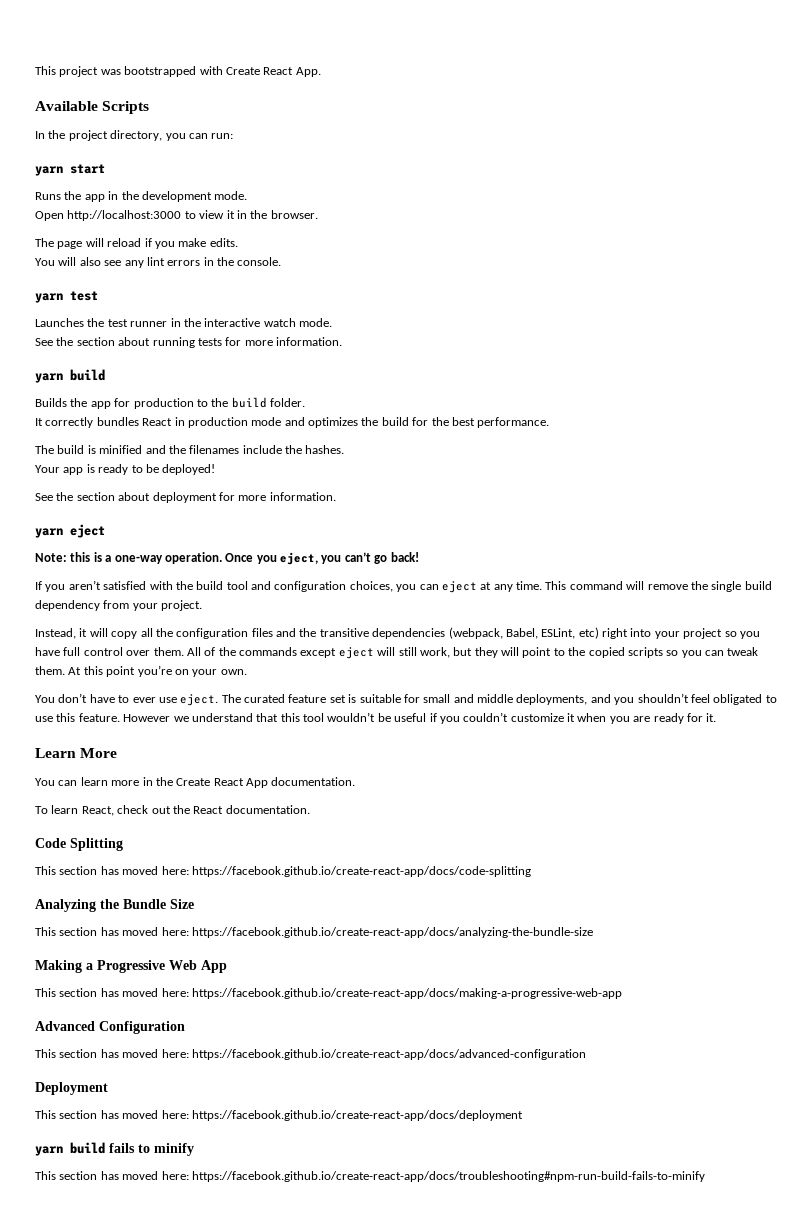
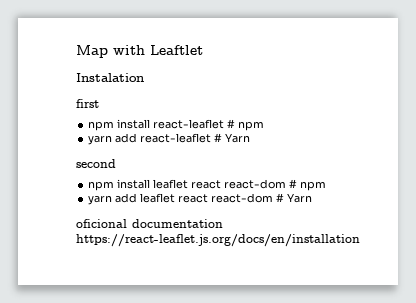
- This project was bootstrapped with Create React App.
- Available Scripts
- In the project directory, you can run:
- yarn start
- Runs the app in the development mode.
- Open http://localhost:3000 to view it in the browser.
- The page will reload if you make edits.
- You will also see any lint errors in the console.
- yarn test
- Launches the test runner in the interactive watch mode.
- See the section about running tests for more information.
- yarn build
- Builds the app for production to the build folder.
- It correctly bundles React in production mode and optimizes the build for the best performance.
- The build is minified and the filenames include the hashes.
- Your app is ready to be deployed!
- See the section about deployment for more information.
- yarn eject
- Note: this is a one-way operation. Once you eject, you can’t go back!
- If you aren’t satisfied with the build tool and configuration choices, you can eject at any time. This command will remove the single build dependency from your project.
- Instead, it will copy all the configuration files and the transitive dependencies (webpack, Babel, ESLint, etc) right into your project so you have full control over them. All of the commands except eject will still work, but they will point to the copied scripts so you can tweak them. At this point you’re on your own.
- You don’t have to ever use eject. The curated feature set is suitable for small and middle deployments, and you shouldn’t feel obligated to use this feature. However we understand that this tool wouldn’t be useful if you couldn’t customize it when you are ready for it.
- Learn More
- You can learn more in the Create React App documentation.
- To learn React, check out the React documentation.
- Code Splitting
- This section has moved here: https://facebook.github.io/create-react-app/docs/code-splitting
- Analyzing the Bundle Size
- This section has moved here: https://facebook.github.io/create-react-app/docs/analyzing-the-bundle-size
- Making a Progressive Web App
- This section has moved here: https://facebook.github.io/create-react-app/docs/making-a-progressive-web-app
- Advanced Configuration
- This section has moved here: https://facebook.github.io/create-react-app/docs/advanced-configuration
- Deployment
- This section has moved here: https://facebook.github.io/create-react-app/docs/deployment
- yarn build fails to minify
- This section has moved here: https://facebook.github.io/create-react-app/docs/troubleshooting#npm-run-build-fails-to-minify
+ Map with Leaftlet
+ Instalation
+ first
+ npm install react-leaflet # npm
+ yarn add react-leaflet # Yarn
+ second
+ npm install leaflet react react-dom # npm
+ yarn add leaflet react react-dom # Yarn
+ oficional documentation https://react-leaflet.js.org/docs/en/installation

